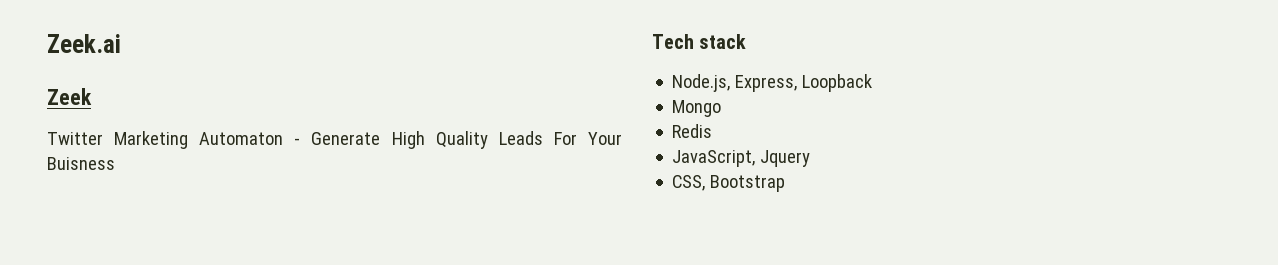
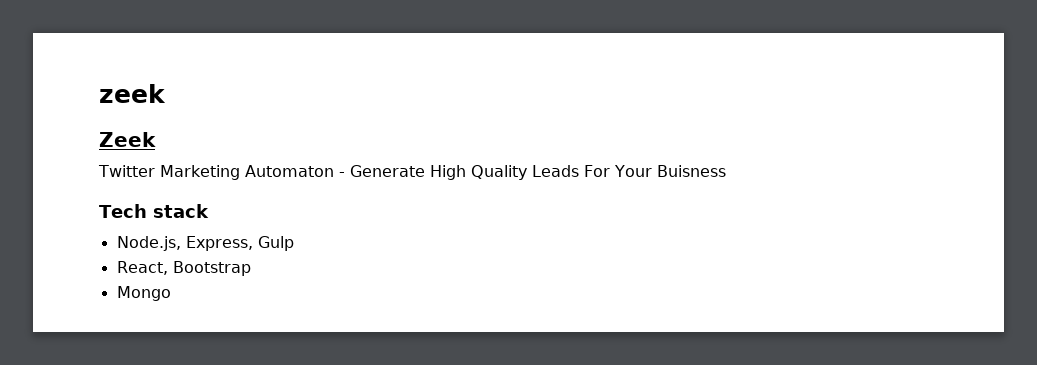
- Zeek.ai
+ zeek
- Node.js, Express, Loopback
+ Node.js, Express, Gulp
+ React, Bootstrap
  Mongo
- Redis
- JavaScript, Jquery
- CSS, Bootstrap

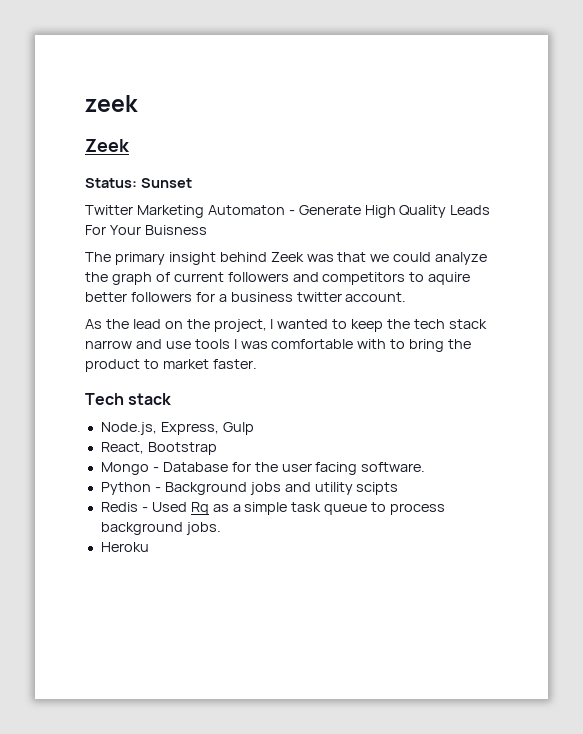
+ Status: Sunset
+ The primary insight behind Zeek was that we could analyze the graph of current followers and competitors to aquire better followers for a business twitter account.
+ As the lead on the project, I wanted to keep the tech stack narrow and use tools I was comfortable with to bring the product to market faster.
- Mongo
+ Mongo - Database for the user facing software.
+ Python - Background jobs and utility scipts
+ Redis - Used Rq as a simple task queue to process background jobs.
+ Heroku

